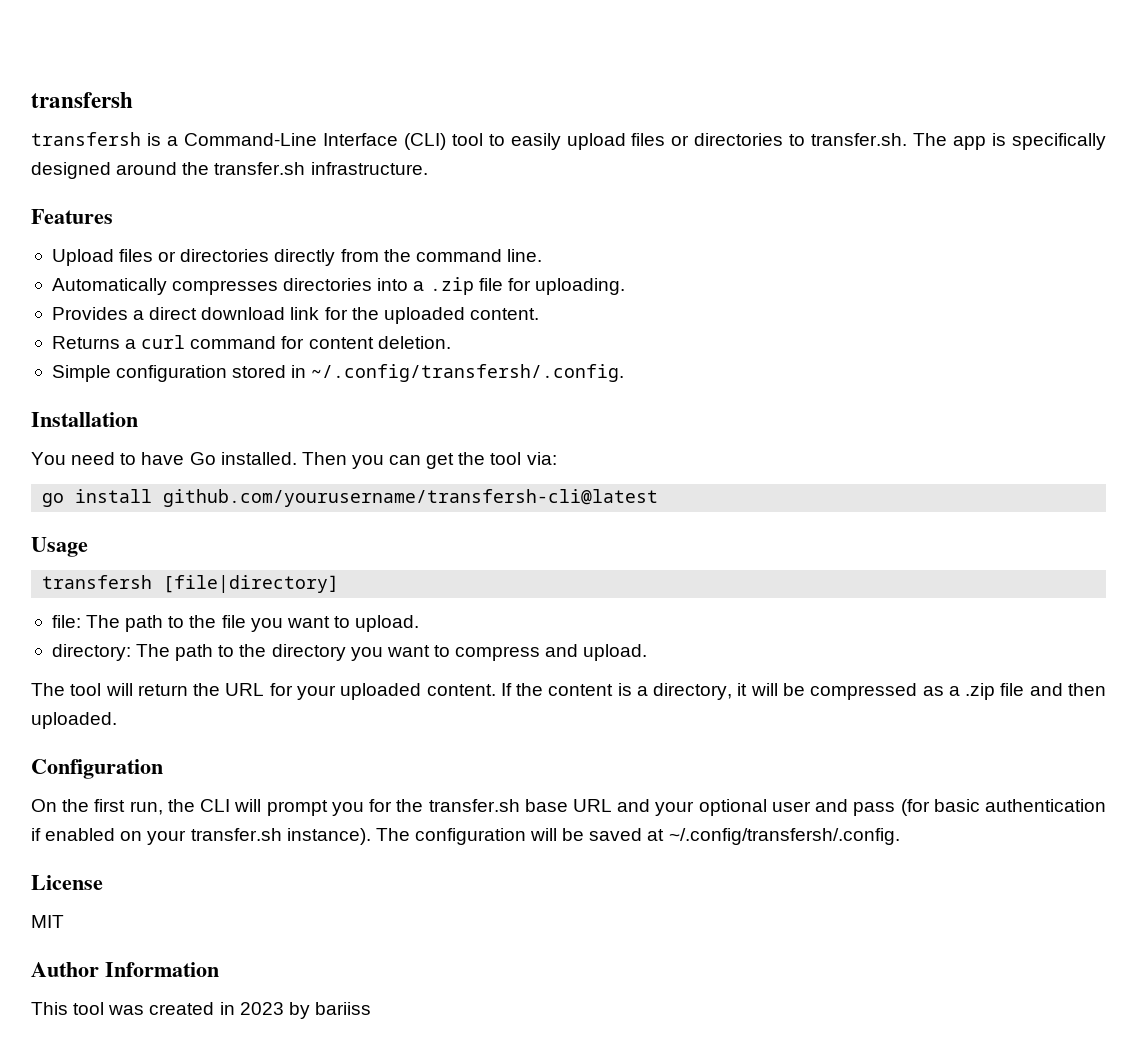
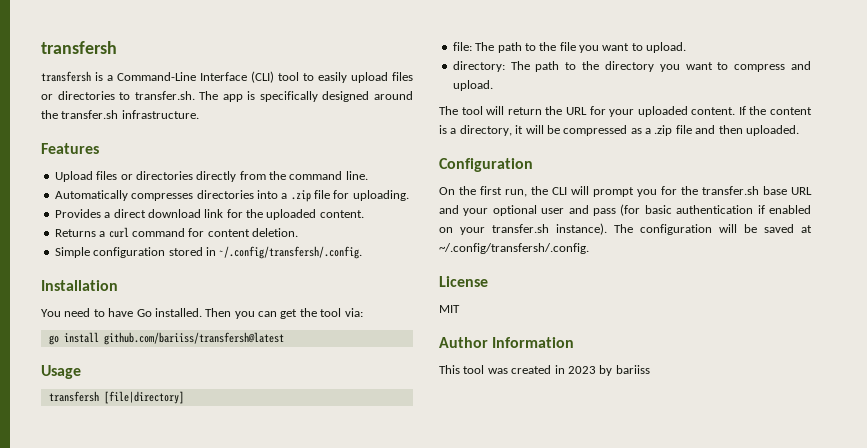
- go install github.com/yourusername/transfersh-cli@latest
+ go install github.com/bariiss/transfersh@latest

